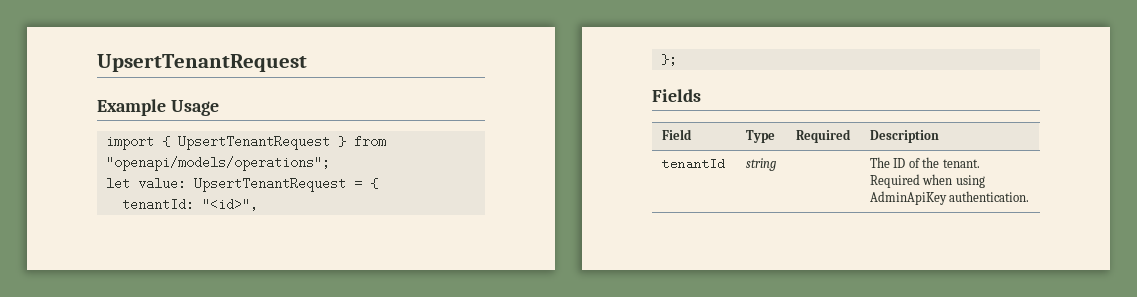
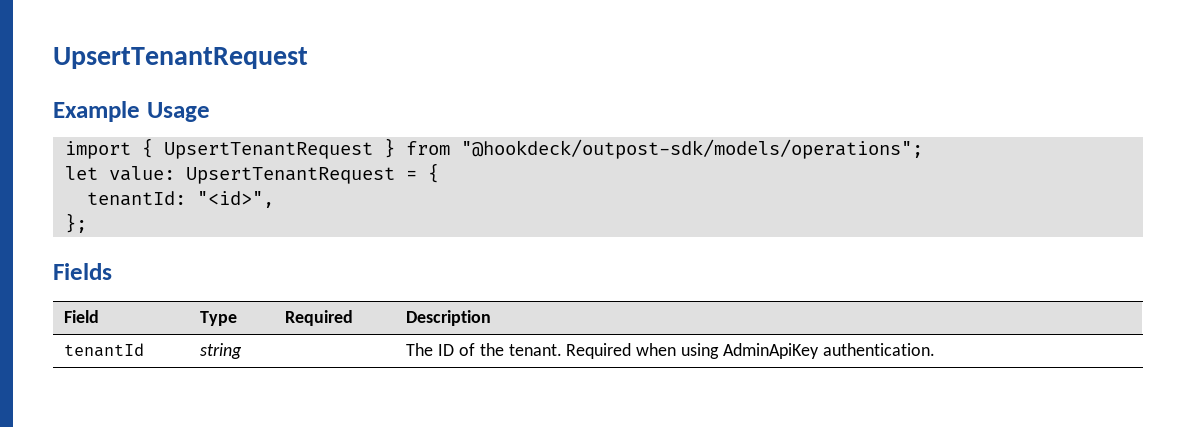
- import { UpsertTenantRequest } from "openapi/models/operations";
+ import { UpsertTenantRequest } from "@hookdeck/outpost-sdk/models/operations";

